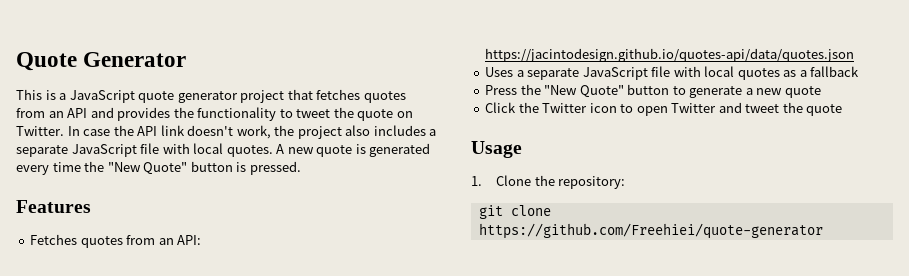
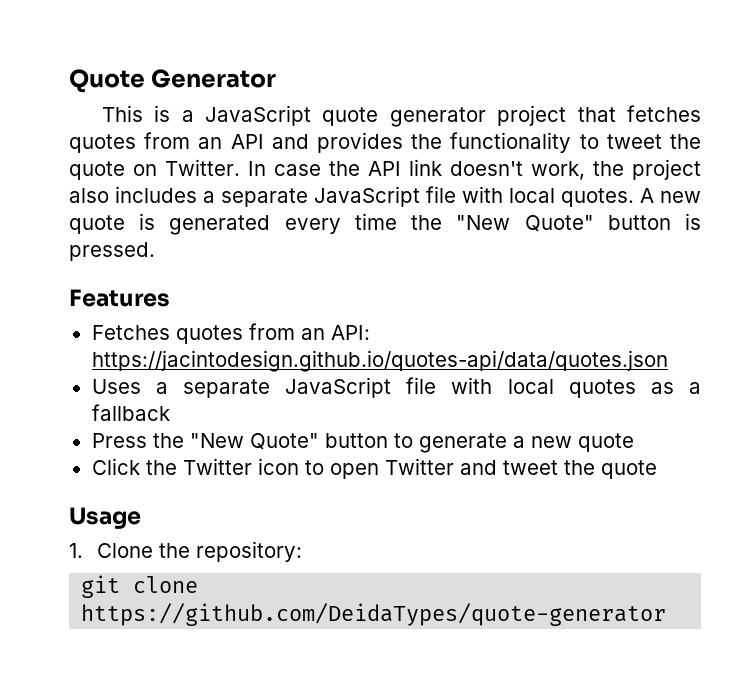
- git clone https://github.com/Freehiei/quote-generator
+ git clone https://github.com/DeidaTypes/quote-generator

